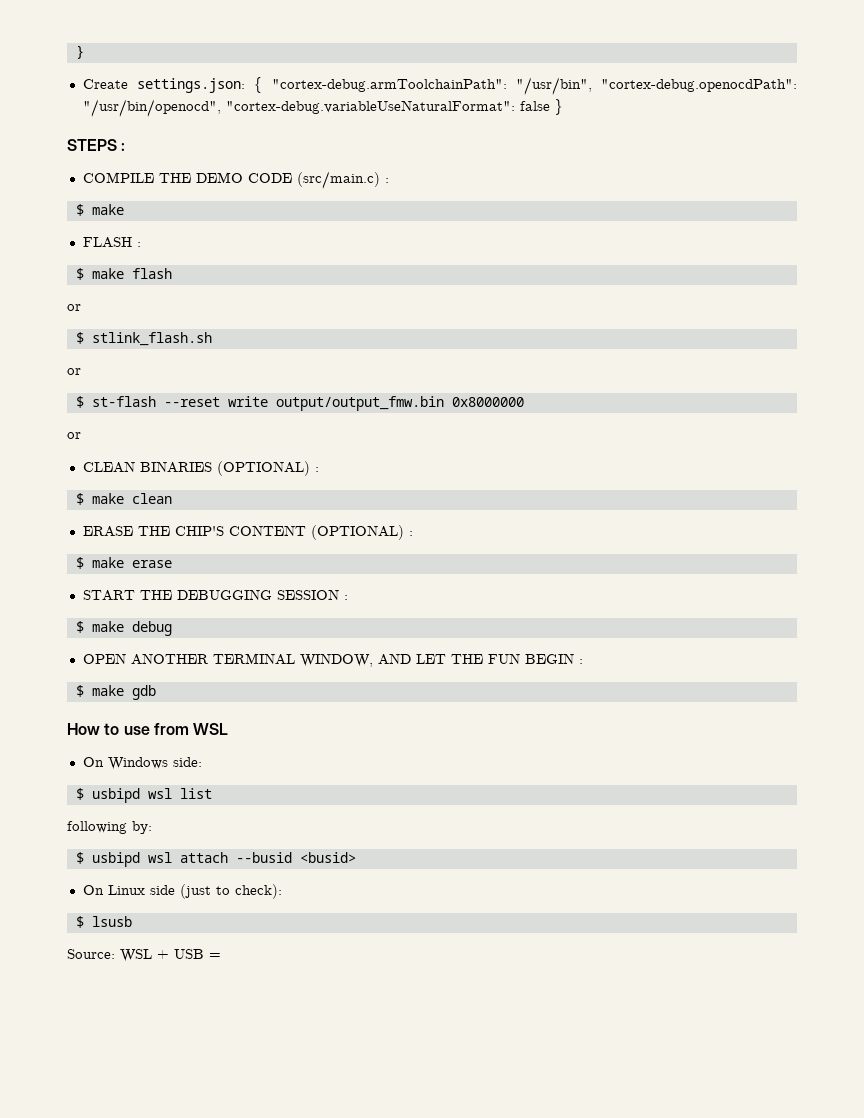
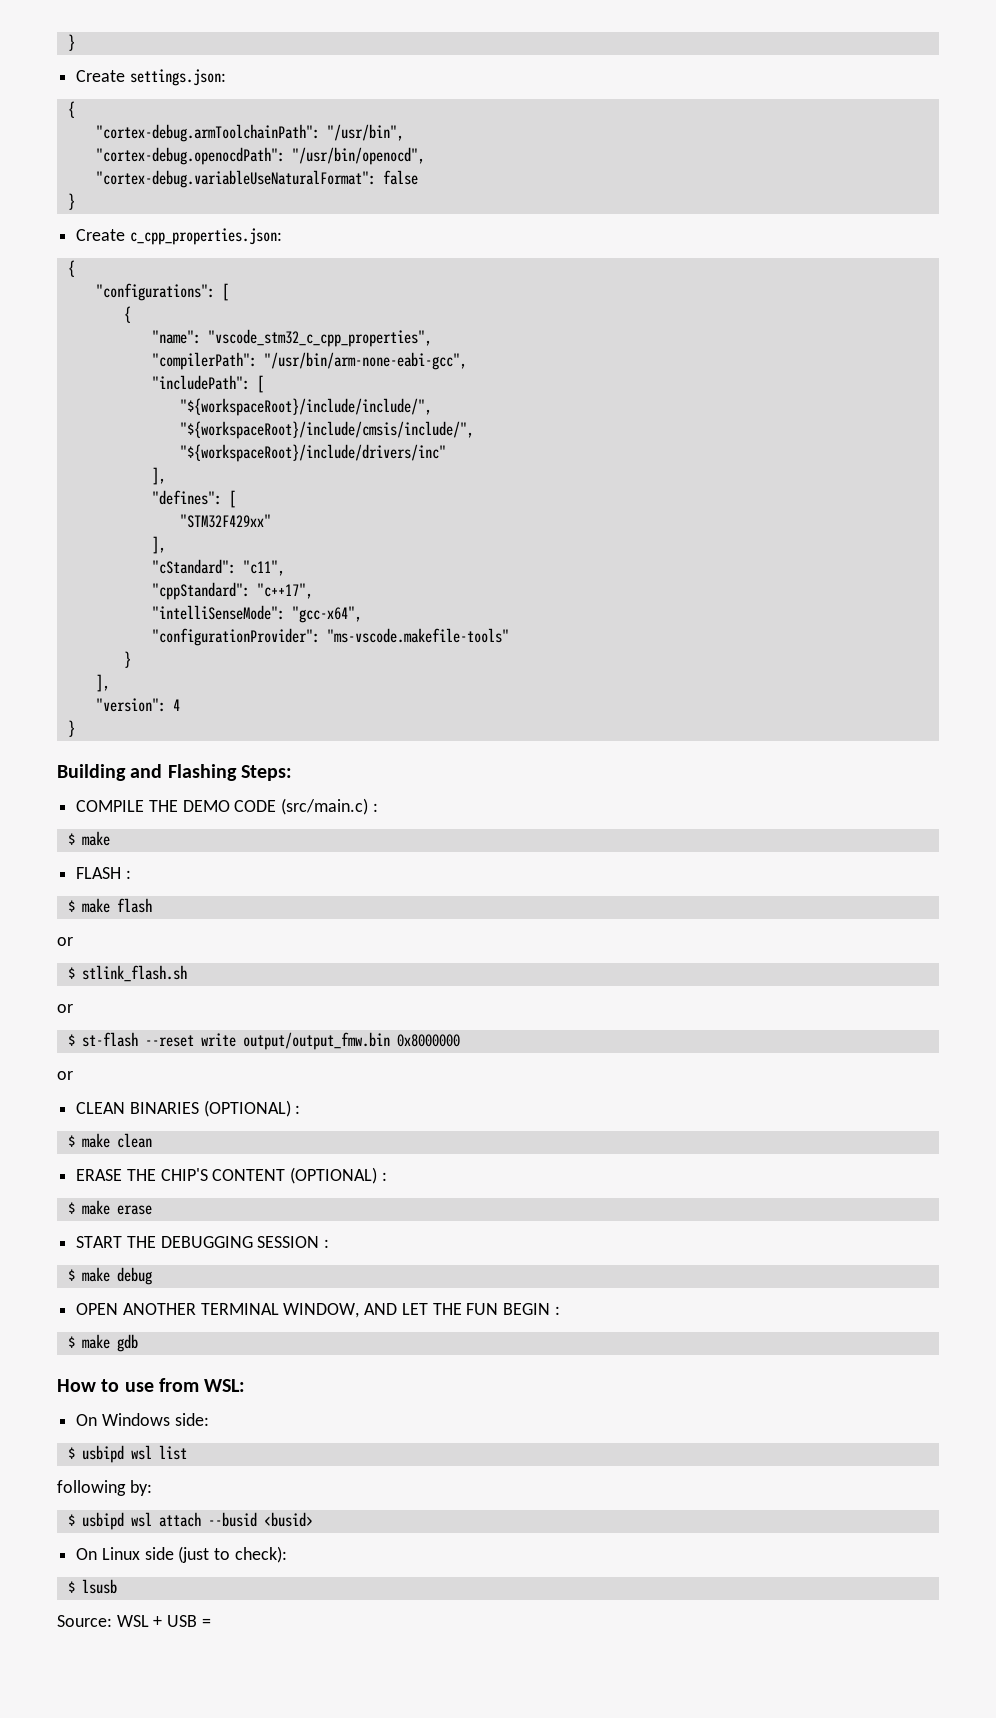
- Create settings.json: { "cortex-debug.armToolchainPath": "/usr/bin", "cortex-debug.openocdPath": "/usr/bin/openocd", "cortex-debug.variableUseNaturalFormat": false }
- STEPS :
+ Create settings.json:
+ {
+ "cortex-debug.armToolchainPath": "/usr/bin",
+ "cortex-debug.openocdPath": "/usr/bin/openocd",
+ "cortex-debug.variableUseNaturalFormat": false
+ }
+ Create c_cpp_properties.json:
+ {
+ "configurations": [
+ {
+ "name": "vscode_stm32_c_cpp_properties",
+ "compilerPath": "/usr/bin/arm-none-eabi-gcc",
+ "includePath": [
+ "${workspaceRoot}/include/include/",
+ "${workspaceRoot}/include/cmsis/include/",
+ "${workspaceRoot}/include/drivers/inc"
+ ],
+ "defines": [
+ "STM32F429xx"
+ ],
+ "cStandard": "c11",
+ "cppStandard": "c++17",
+ "intelliSenseMode": "gcc-x64",
+ "configurationProvider": "ms-vscode.makefile-tools"
+ }
+ ],
+ "version": 4
+ }
+ Building and Flashing Steps:
- How to use from WSL
+ How to use from WSL:

